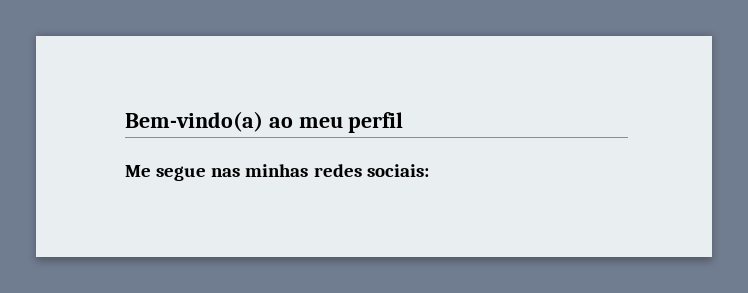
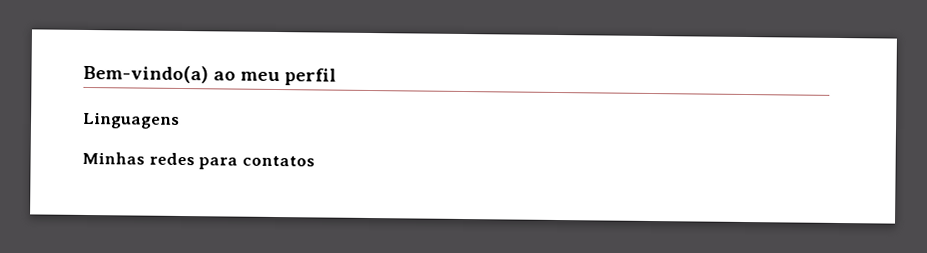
- Me segue nas minhas redes sociais:
+ Linguagens
+ Minhas redes para contatos

